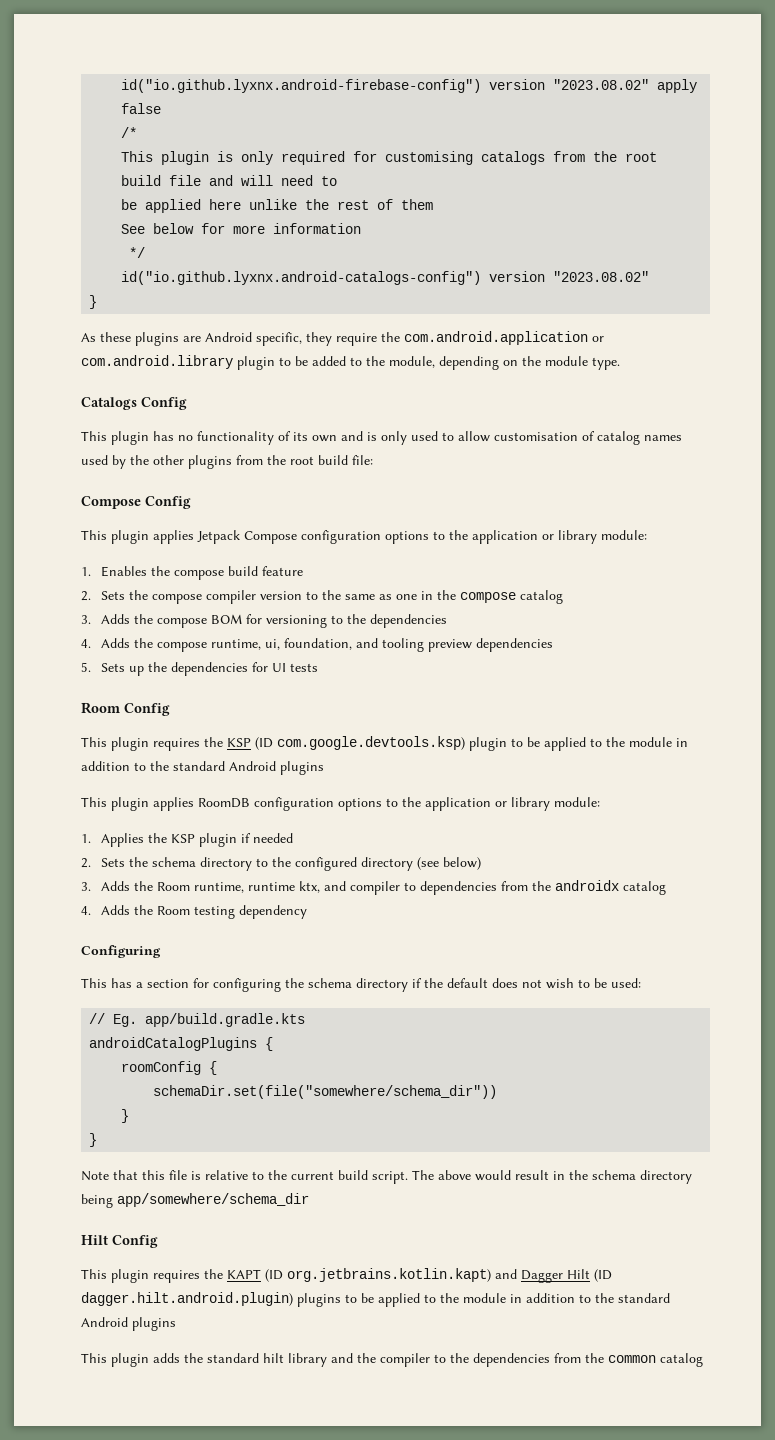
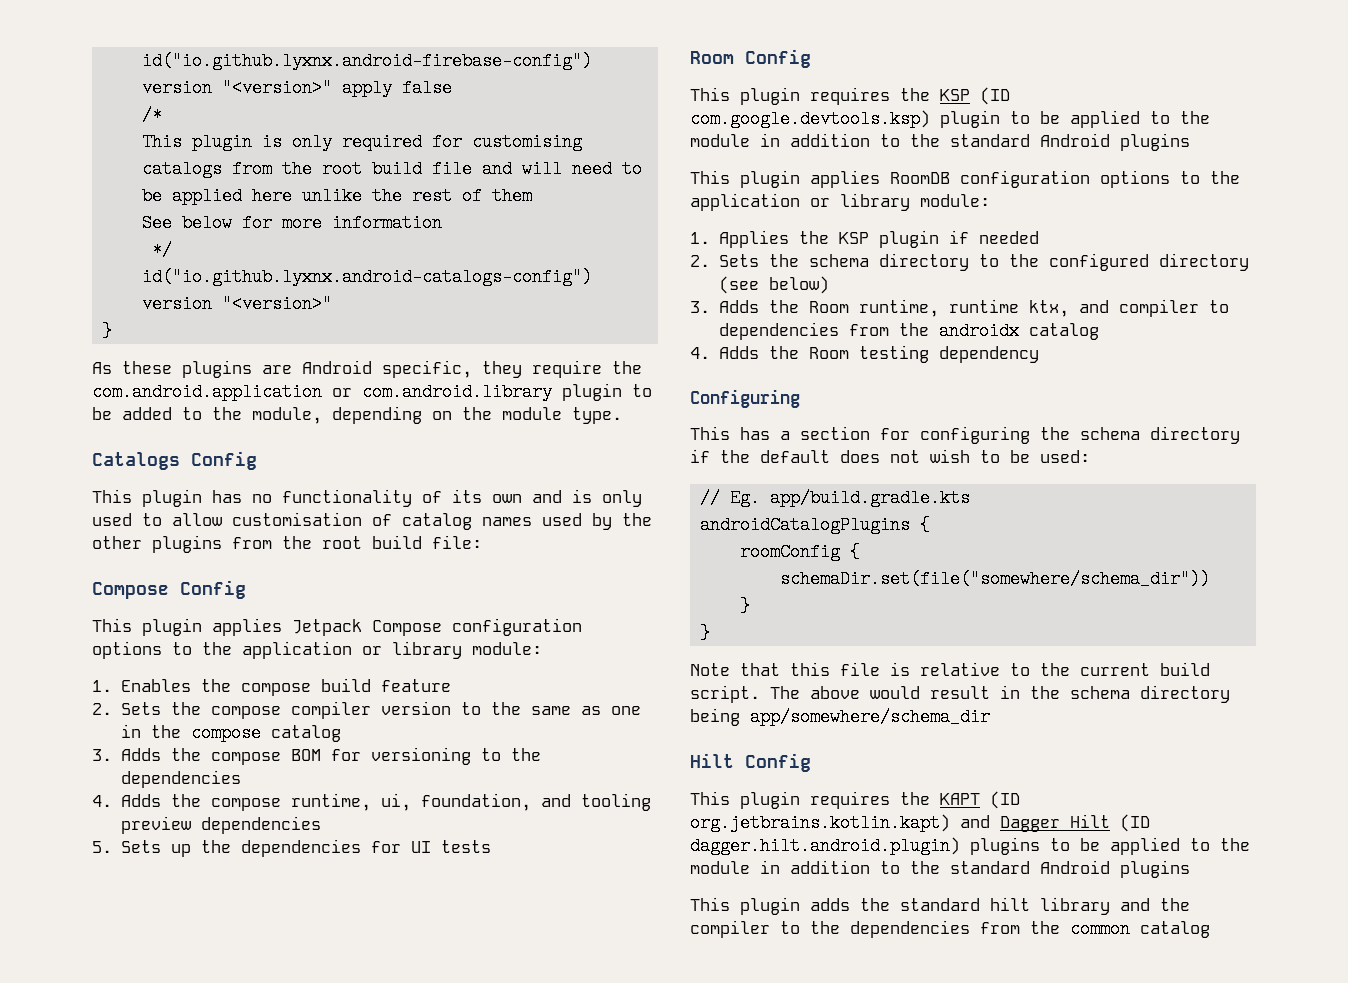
- id("io.github.lyxnx.android-firebase-config") version "2023.08.02" apply false
+ id("io.github.lyxnx.android-firebase-config") version "<version>" apply false
- id("io.github.lyxnx.android-catalogs-config") version "2023.08.02"
+ id("io.github.lyxnx.android-catalogs-config") version "<version>"

